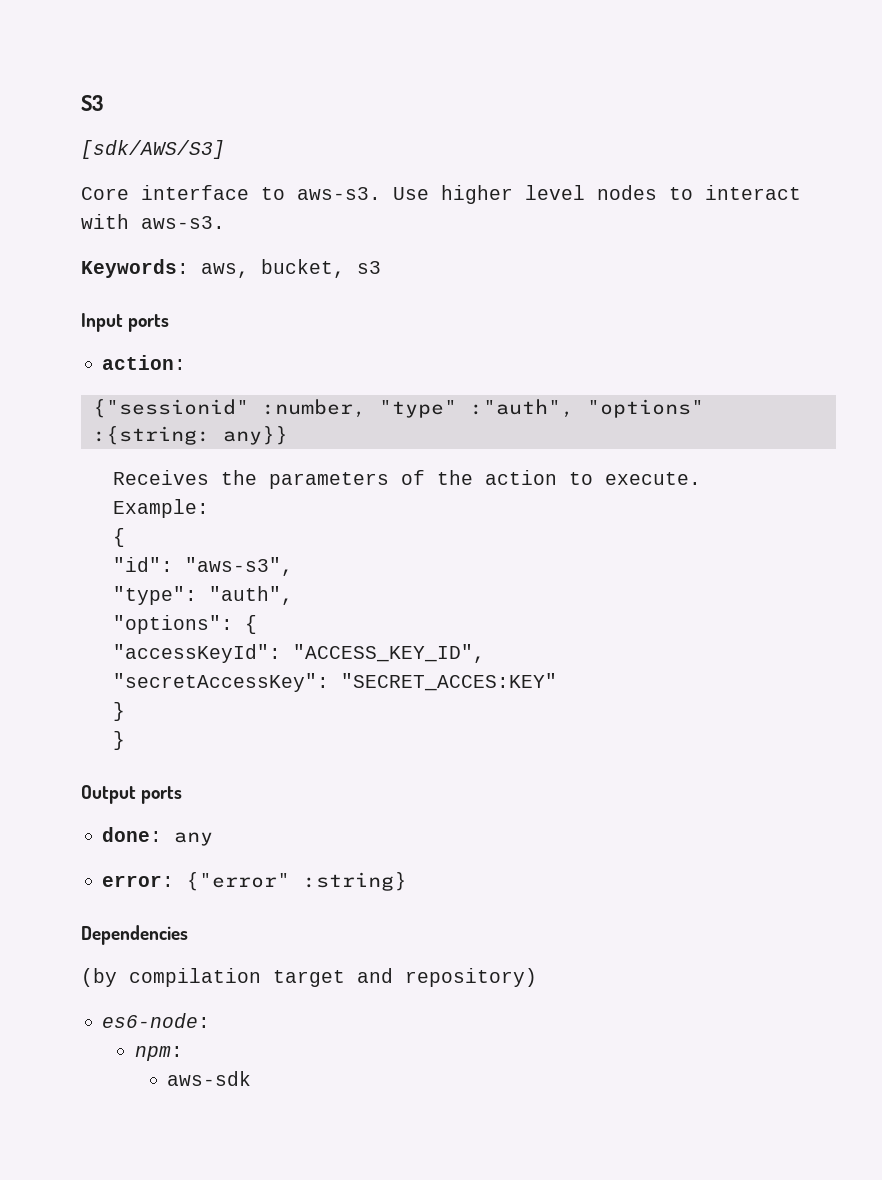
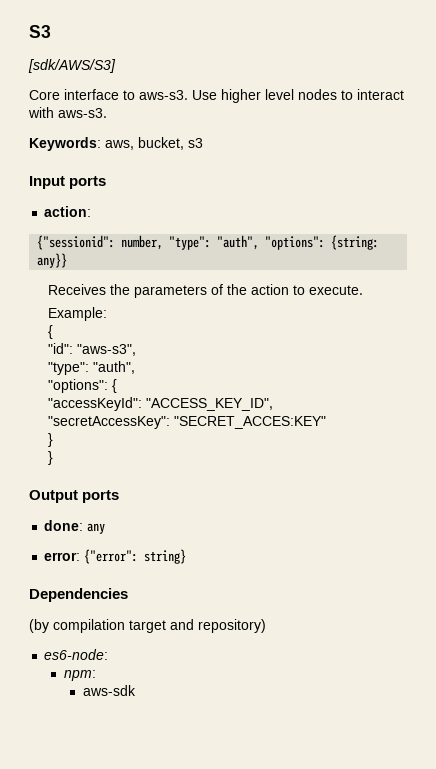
- {"sessionid" :number, "type" :"auth", "options" :{string: any}}
+ {"sessionid": number, "type": "auth", "options": {string: any}}
- error: {"error" :string}
+ error: {"error": string}

